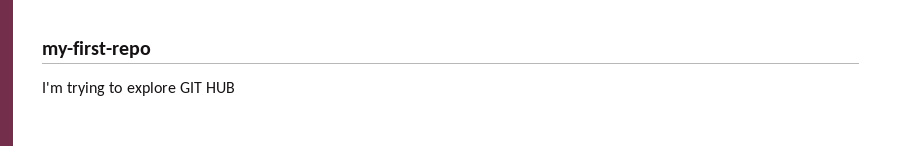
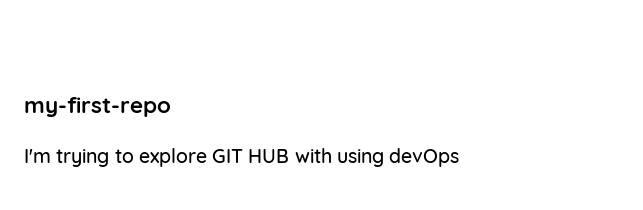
- I'm trying to explore GIT HUB
+ I'm trying to explore GIT HUB with using devOps

